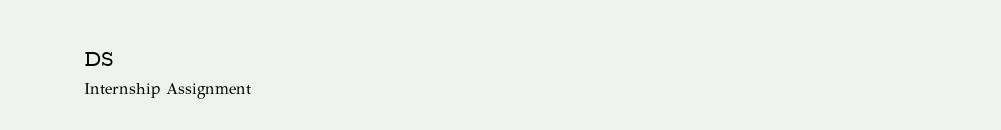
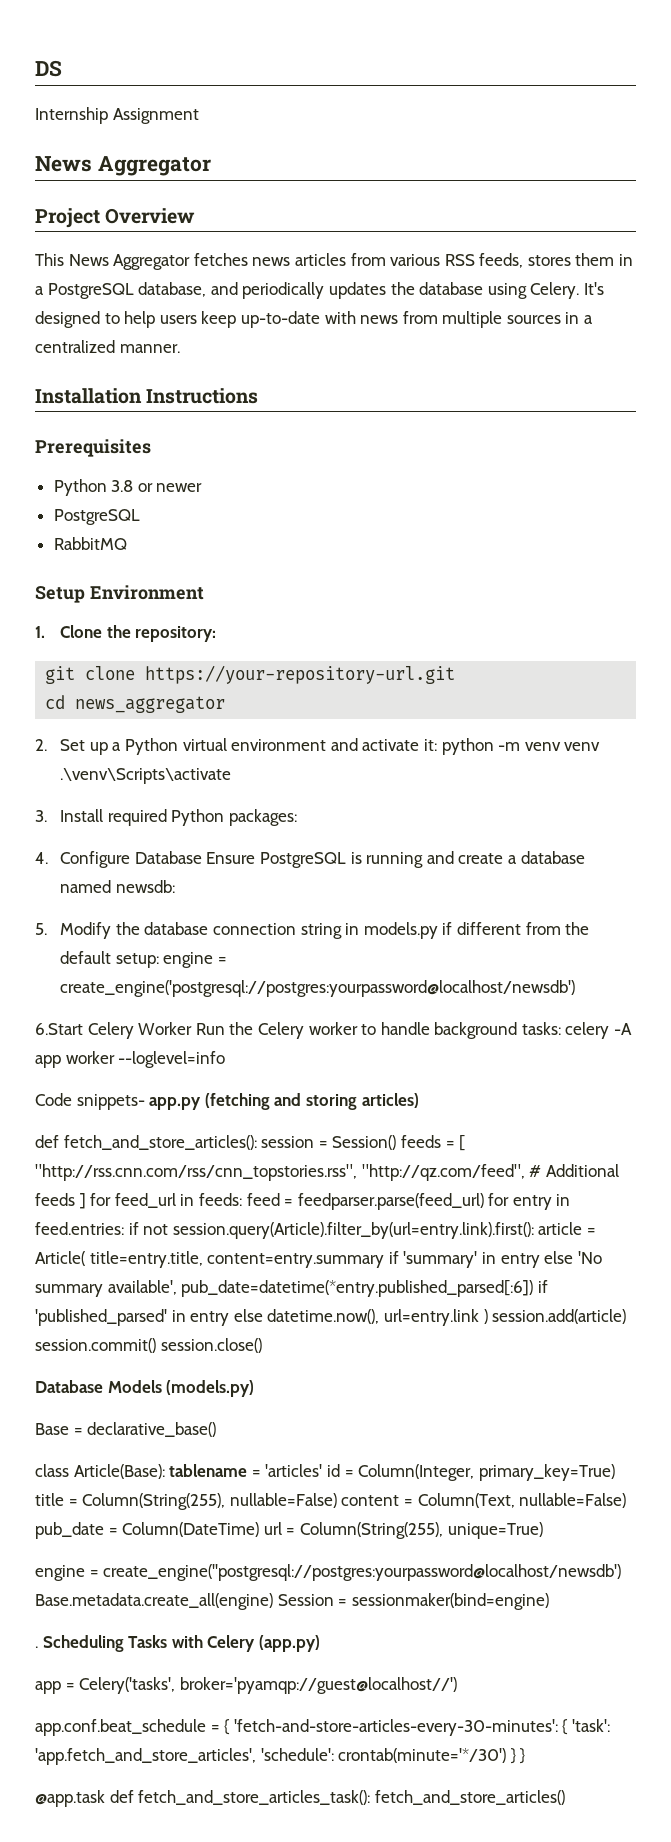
  Internship Assignment
+ News Aggregator
+ Project Overview
+ This News Aggregator fetches news articles from various RSS feeds, stores them in a PostgreSQL database, and periodically updates the database using Celery. It's designed to help users keep up-to-date with news from multiple sources in a centralized manner.
+ Installation Instructions
+ Prerequisites
+ Python 3.8 or newer
+ PostgreSQL
+ RabbitMQ
+ Setup Environment
+ 1. Clone the repository:
+ git clone https://your-repository-url.git
+ cd news_aggregator
+ 2. Set up a Python virtual environment and activate it: python -m venv venv .\venv\Scripts\activate
+ 3. Install required Python packages:
+ 4. Configure Database Ensure PostgreSQL is running and create a database named newsdb:
+ 5. Modify the database connection string in models.py if different from the default setup: engine = create_engine('postgresql://postgres:yourpassword@localhost/newsdb')
+ 6.Start Celery Worker Run the Celery worker to handle background tasks: celery -A app worker --loglevel=info
+ Code snippets- app.py (fetching and storing articles)
+ def fetch_and_store_articles(): session = Session() feeds = [ "http://rss.cnn.com/rss/cnn_topstories.rss", "http://qz.com/feed", # Additional feeds ] for feed_url in feeds: feed = feedparser.parse(feed_url) for entry in feed.entries: if not session.query(Article).filter_by(url=entry.link).first(): article = Article( title=entry.title, content=entry.summary if 'summary' in entry else 'No summary available', pub_date=datetime(*entry.published_parsed[:6]) if 'published_parsed' in entry else datetime.now(), url=entry.link ) session.add(article) session.commit() session.close()
+ Database Models (models.py)
+ Base = declarative_base()
+ class Article(Base): tablename = 'articles' id = Column(Integer, primary_key=True) title = Column(String(255), nullable=False) content = Column(Text, nullable=False) pub_date = Column(DateTime) url = Column(String(255), unique=True)
+ engine = create_engine(''postgresql://postgres:yourpassword@localhost/newsdb') Base.metadata.create_all(engine) Session = sessionmaker(bind=engine)
+ . Scheduling Tasks with Celery (app.py)
+ app = Celery('tasks', broker='pyamqp://guest@localhost//')
+ app.conf.beat_schedule = { 'fetch-and-store-articles-every-30-minutes': { 'task': 'app.fetch_and_store_articles', 'schedule': crontab(minute='*/30') } }
+ @app.task def fetch_and_store_articles_task(): fetch_and_store_articles()

